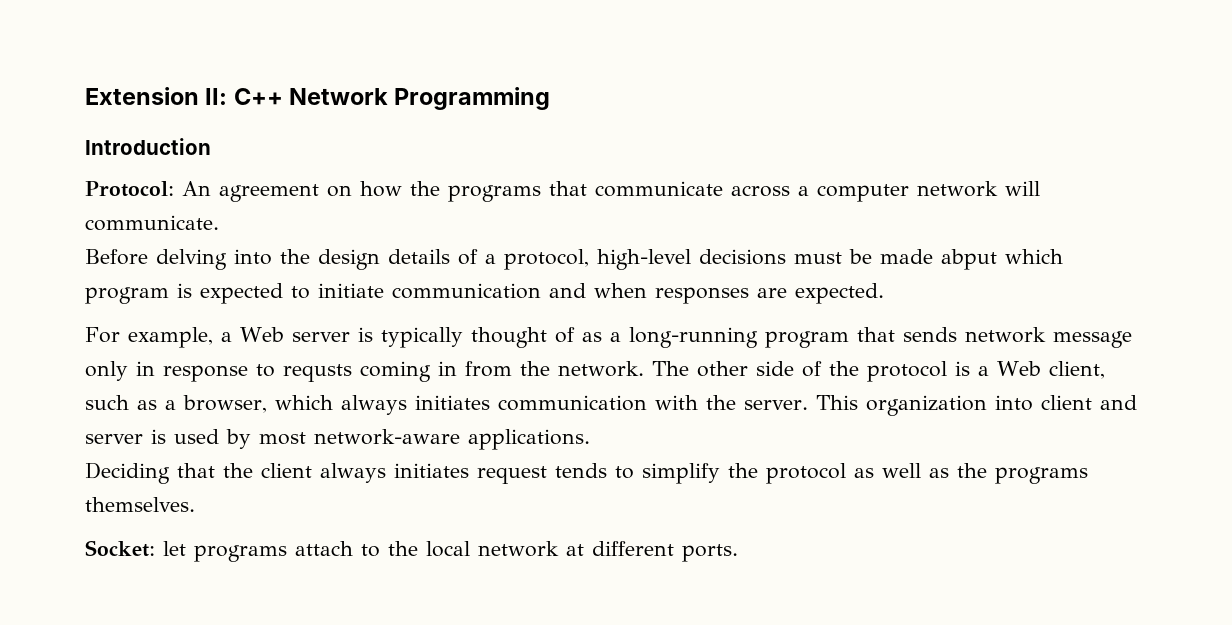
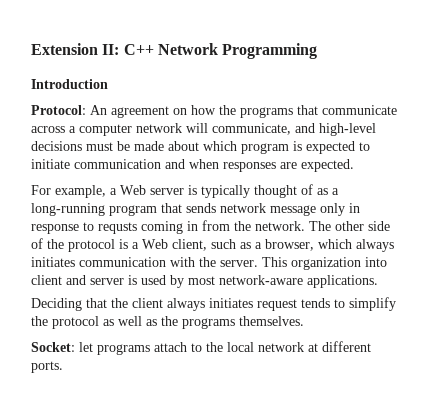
- Protocol: An agreement on how the programs that communicate across a computer network will communicate.
- Before delving into the design details of a protocol, high-level decisions must be made abput which program is expected to initiate communication and when responses are expected.
+ Protocol: An agreement on how the programs that communicate across a computer network will communicate, and high-level decisions must be made about which program is expected to initiate communication and when responses are expected.

